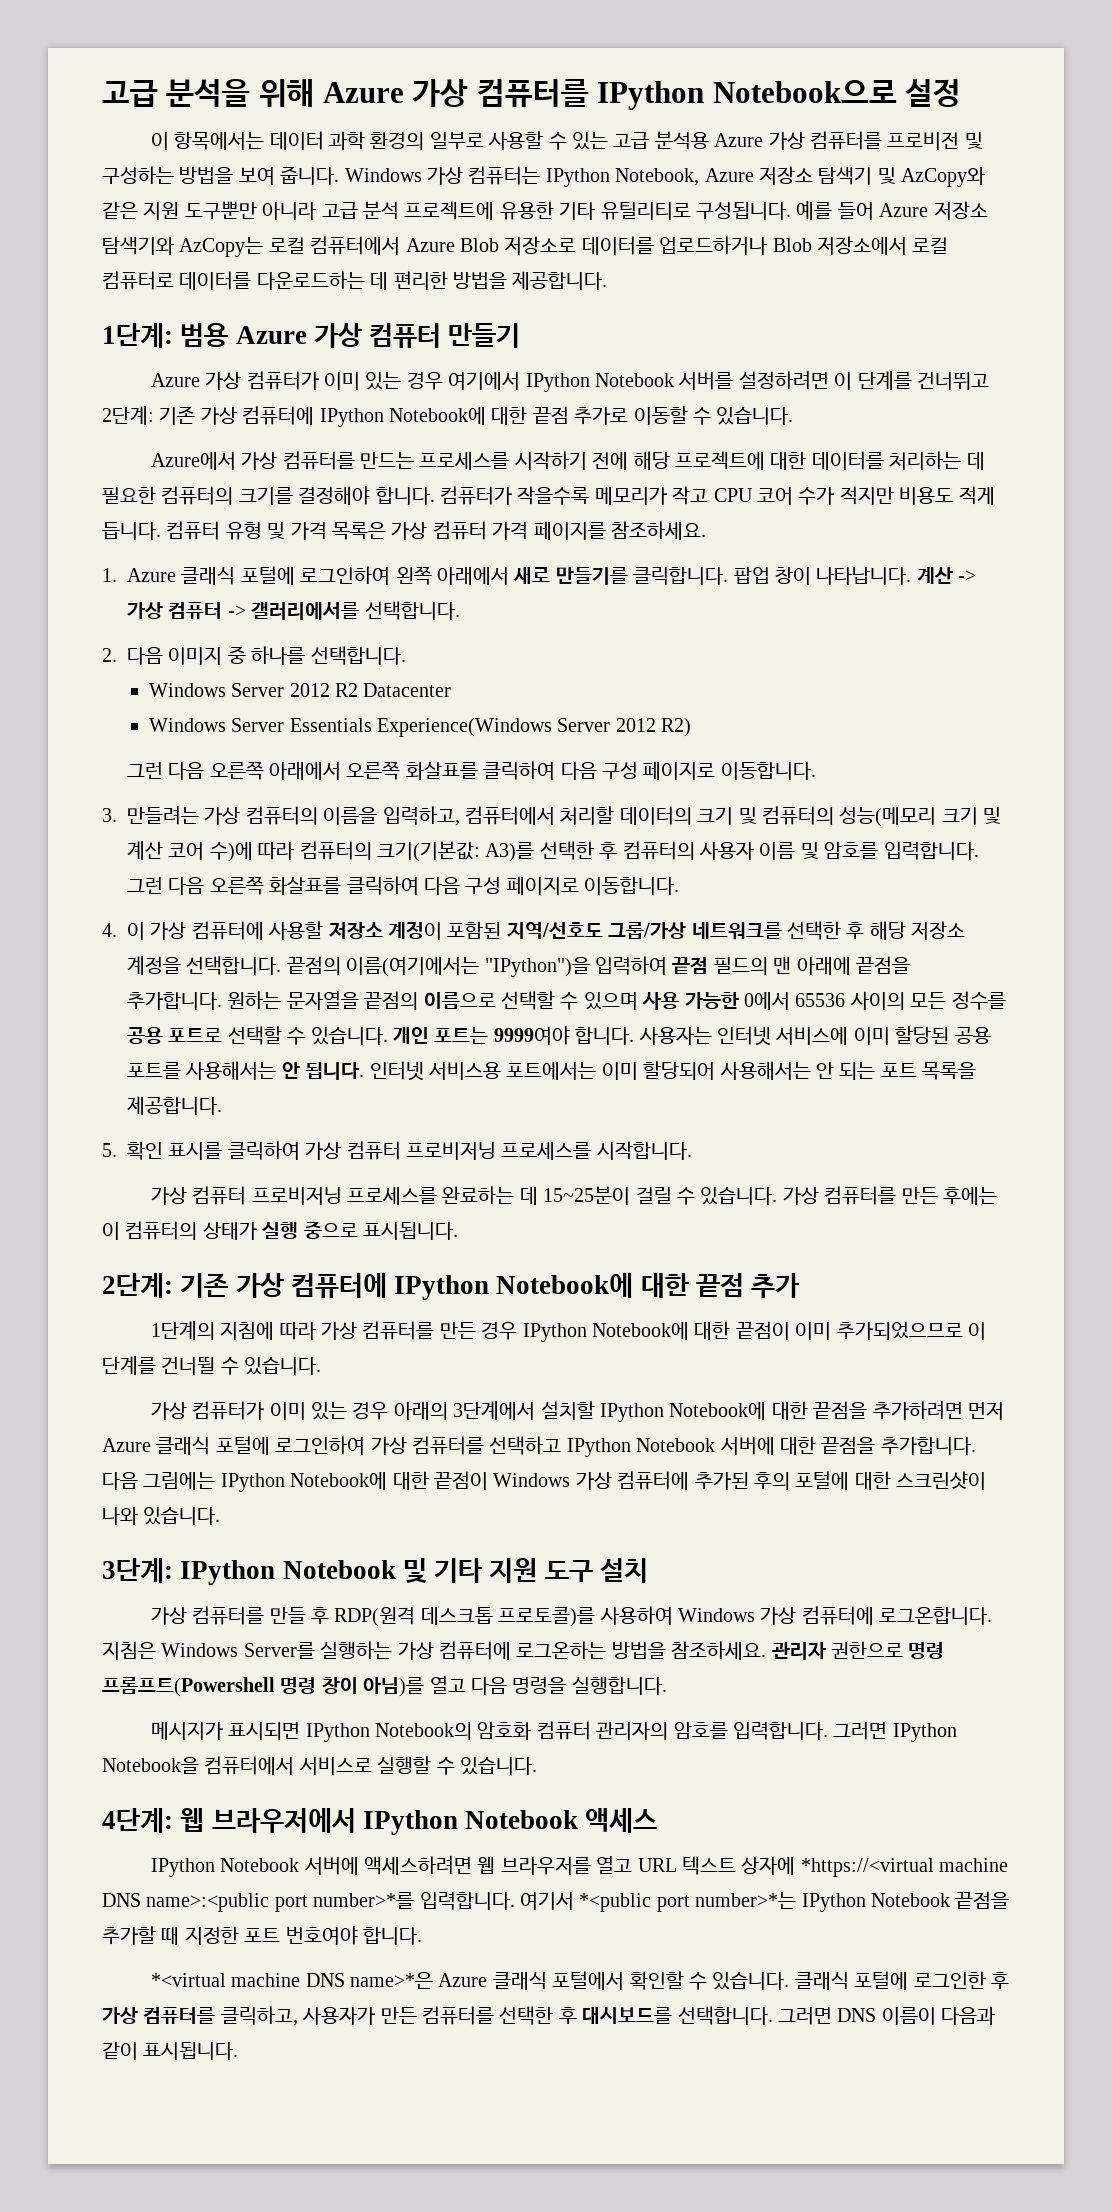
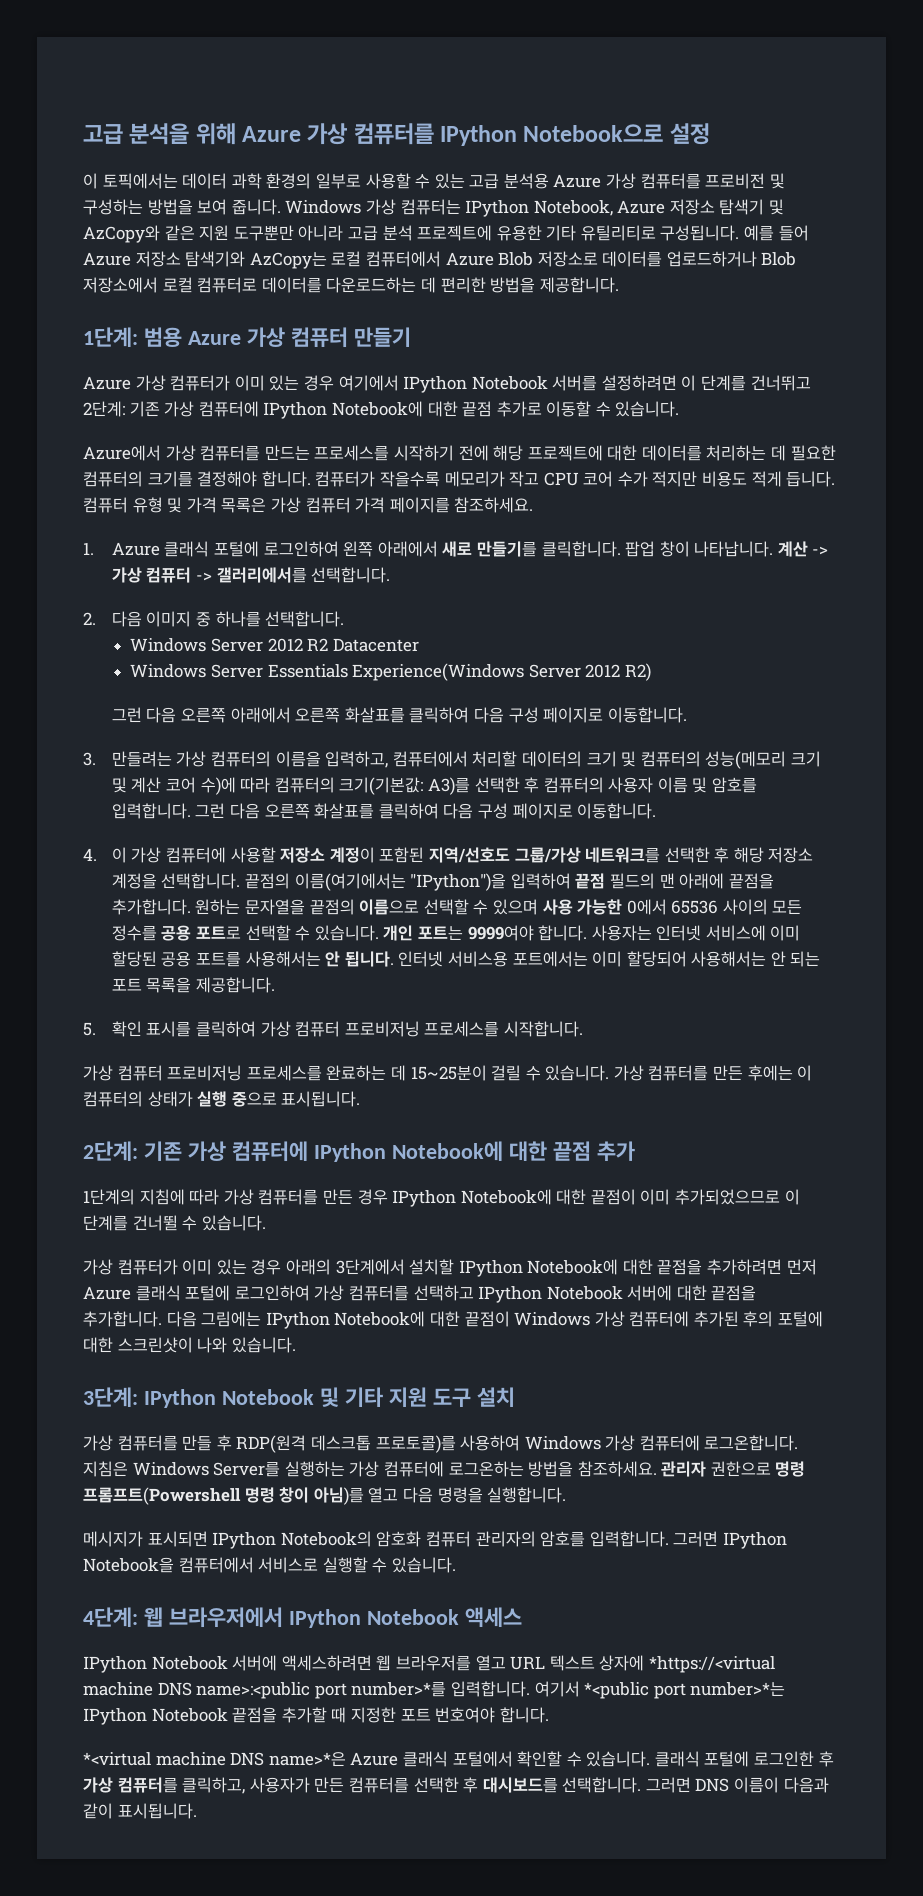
- 이 항목에서는 데이터 과학 환경의 일부로 사용할 수 있는 고급 분석용 Azure 가상 컴퓨터를 프로비전 및 구성하는 방법을 보여 줍니다.
+ 이 토픽에서는 데이터 과학 환경의 일부로 사용할 수 있는 고급 분석용 Azure 가상 컴퓨터를 프로비전 및 구성하는 방법을 보여 줍니다.

